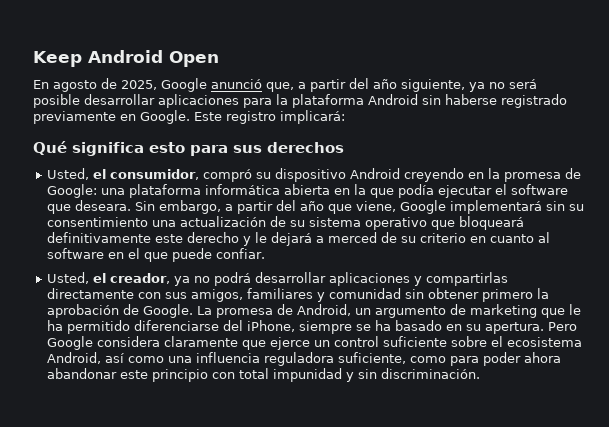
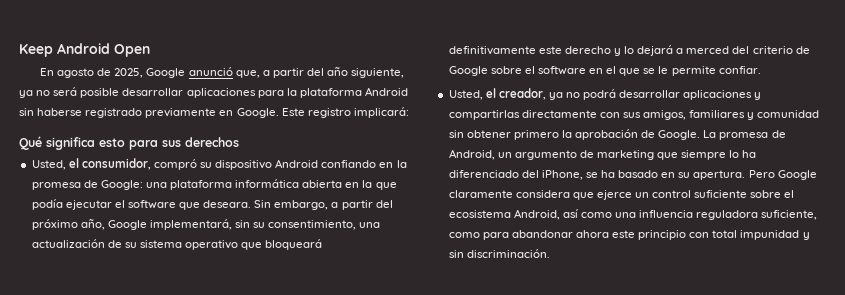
- Usted, el consumidor, compró su dispositivo Android creyendo en la promesa de Google: una plataforma informática abierta en la que podía ejecutar el software que deseara.
+ Usted, el consumidor, compró su dispositivo Android confiando en la promesa de Google: una plataforma informática abierta en la que podía ejecutar el software que deseara.
- Sin embargo, a partir del año que viene, Google implementará sin su consentimiento una actualización de su sistema operativo que bloqueará definitivamente este derecho y le dejará a merced de su criterio en cuanto al software en el que puede confiar.
+ Sin embargo, a partir del próximo año, Google implementará, sin su consentimiento, una actualización de su sistema operativo que bloqueará definitivamente este derecho y lo dejará a merced del criterio de Google sobre el software en el que se le permite confiar.
- La promesa de Android, un argumento de marketing que le ha permitido diferenciarse del iPhone, siempre se ha basado en su apertura.
+ La promesa de Android, un argumento de marketing que siempre lo ha diferenciado del iPhone, se ha basado en su apertura.
- Pero Google considera claramente que ejerce un control suficiente sobre el ecosistema Android, así como una influencia reguladora suficiente, como para poder ahora abandonar este principio con total impunidad y sin discriminación.
+ Pero Google claramente considera que ejerce un control suficiente sobre el ecosistema Android, así como una influencia reguladora suficiente, como para abandonar ahora este principio con total impunidad y sin discriminación.

